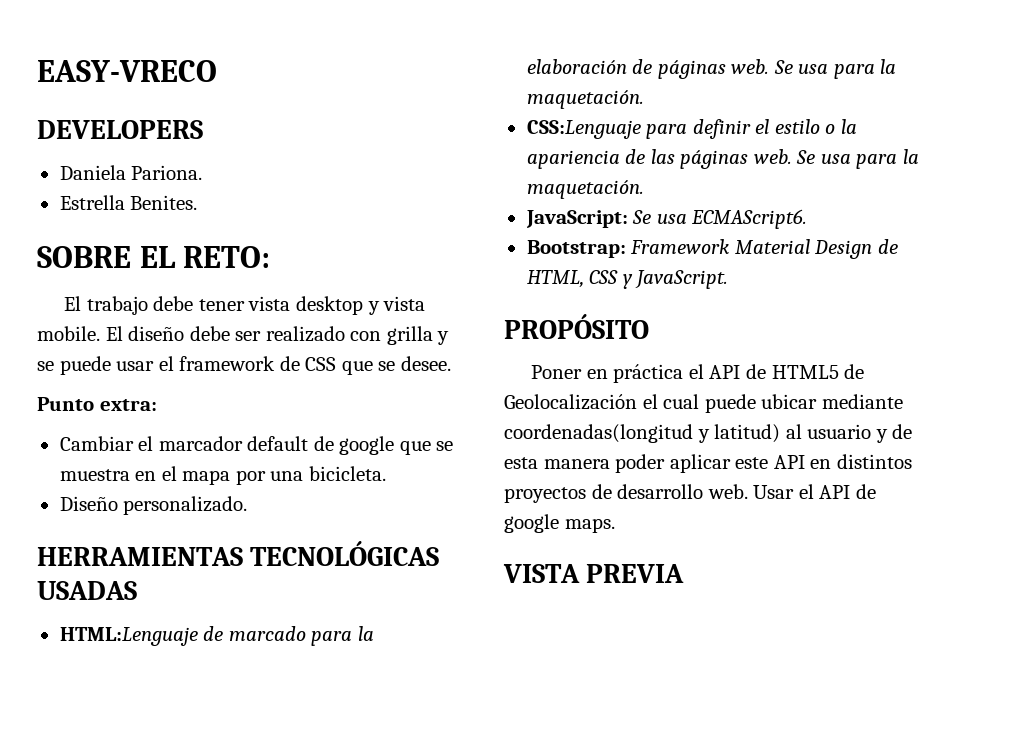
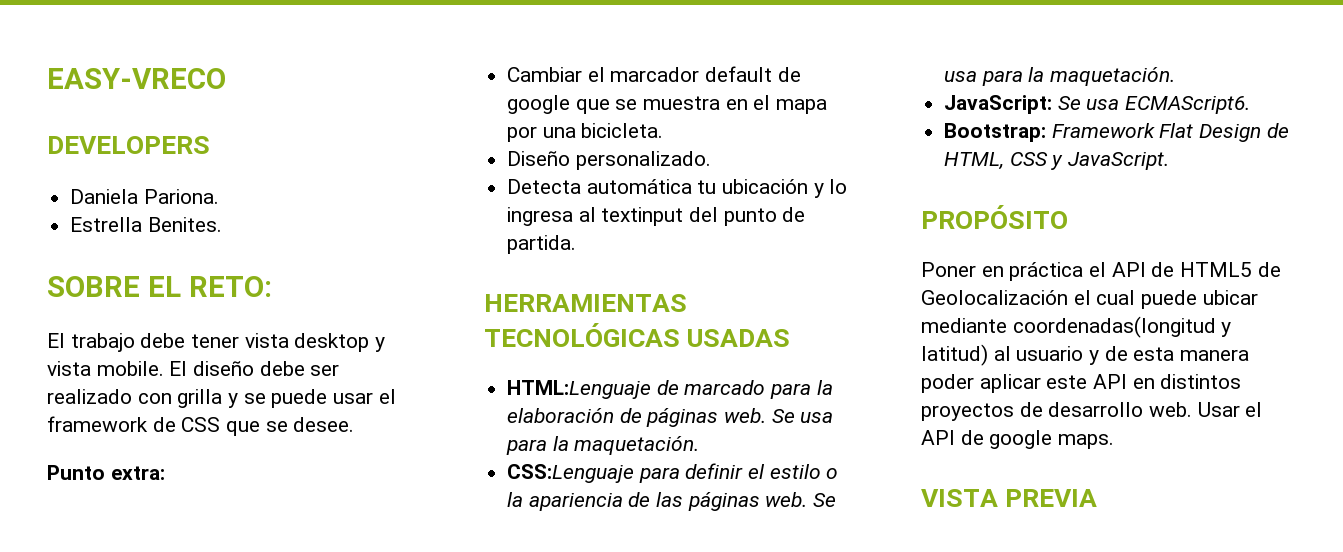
+ Detecta automática tu ubicación y lo ingresa al textinput del punto de partida.
- Bootstrap: Framework Material Design de HTML, CSS y JavaScript.
+ Bootstrap: Framework Flat Design de HTML, CSS y JavaScript.

